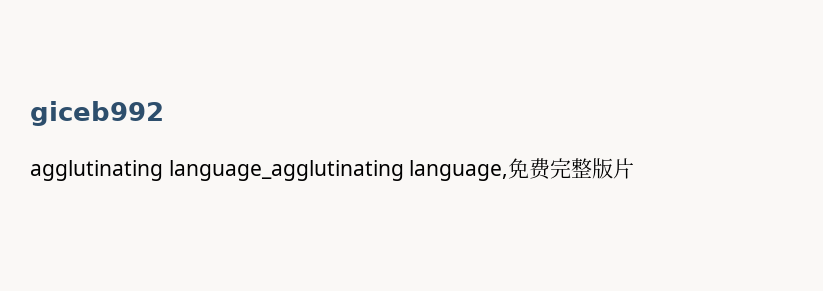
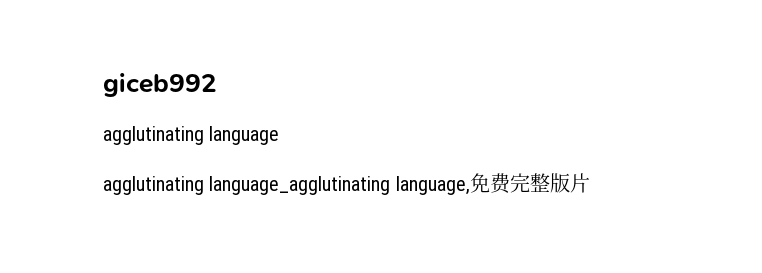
+ agglutinating language

